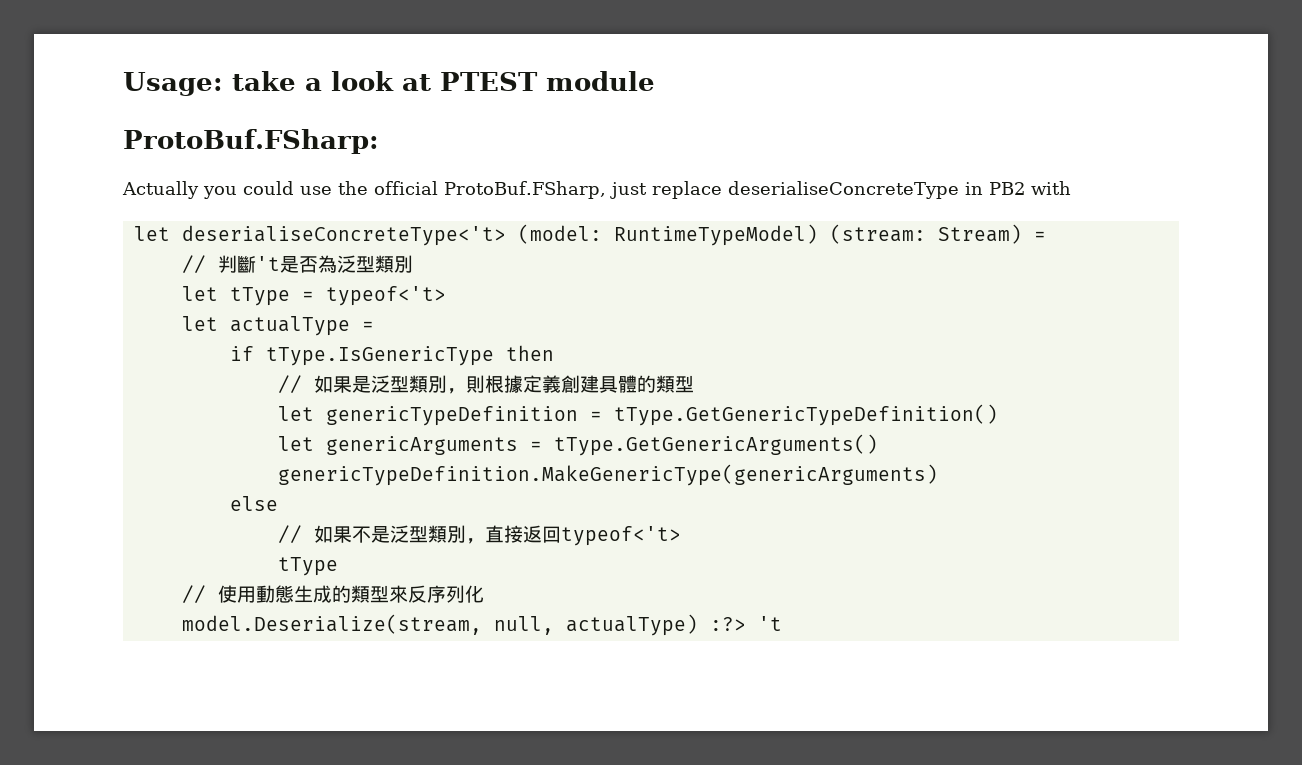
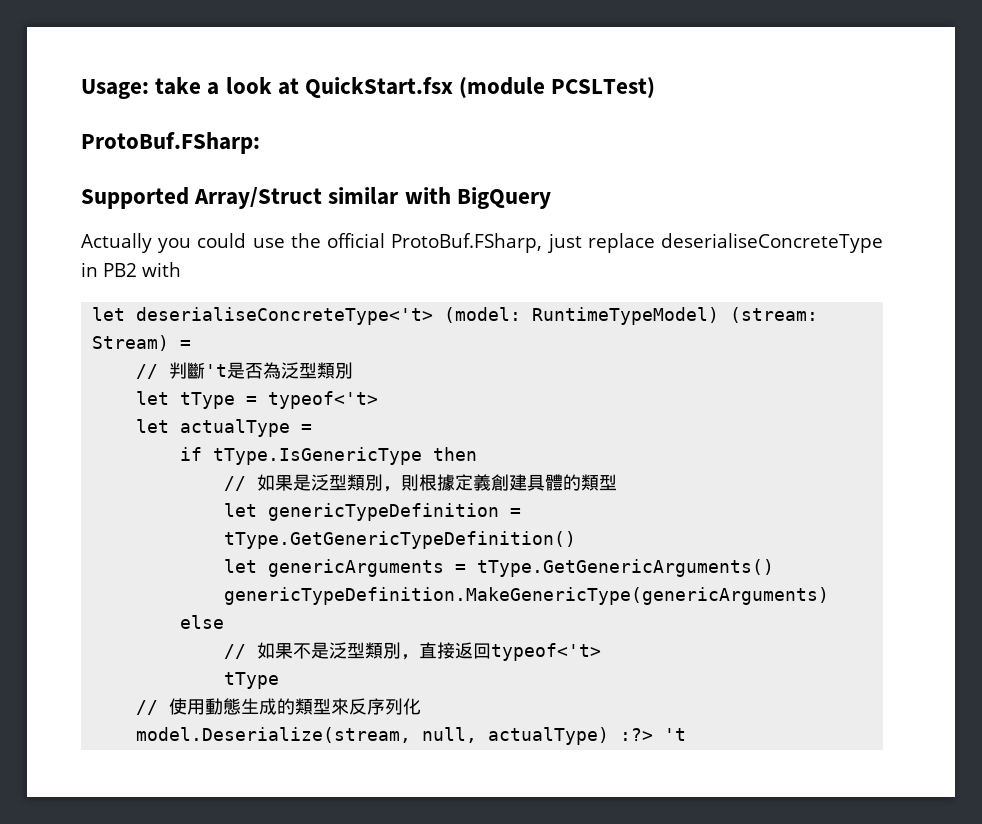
- Usage: take a look at PTEST module
+ Usage: take a look at QuickStart.fsx (module PCSLTest)
  ProtoBuf.FSharp:
+ Supported Array/Struct similar with BigQuery

